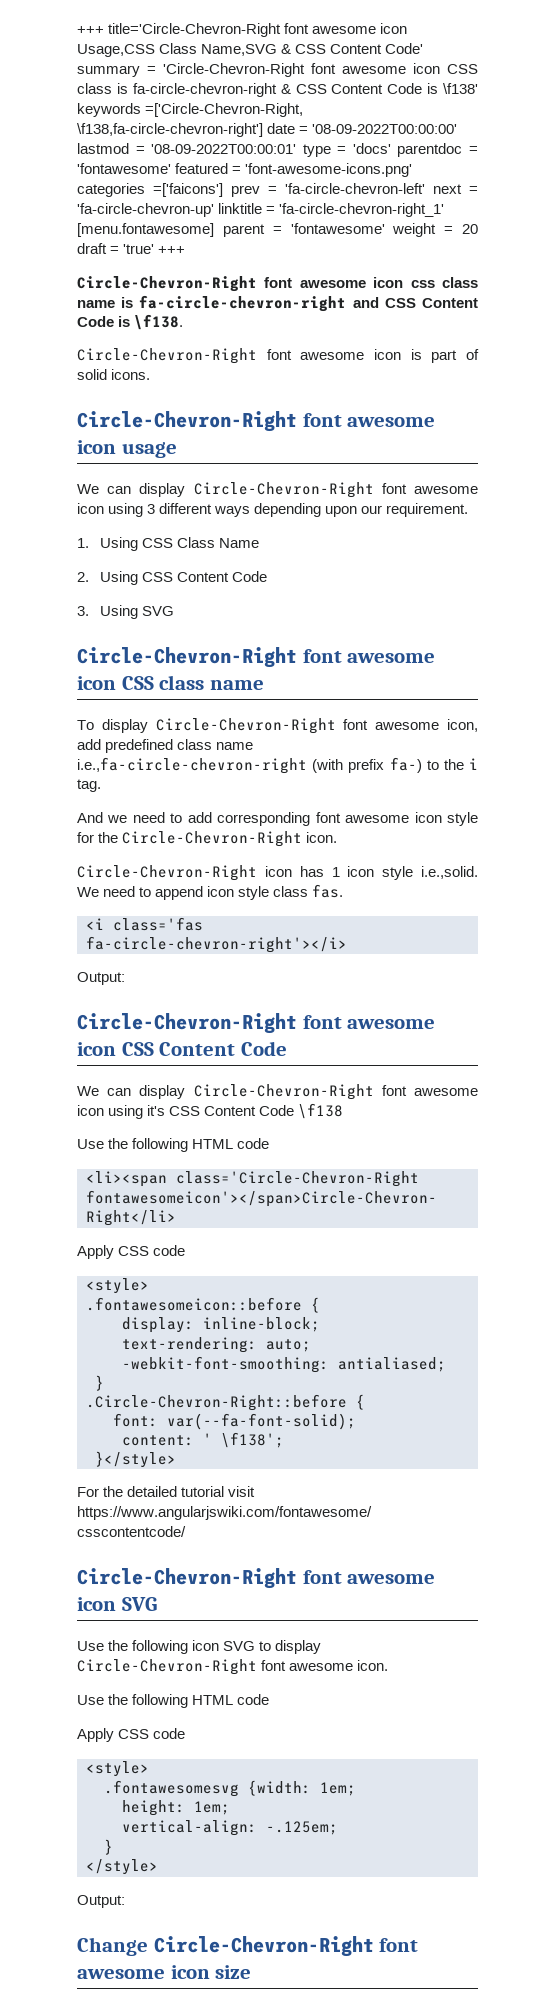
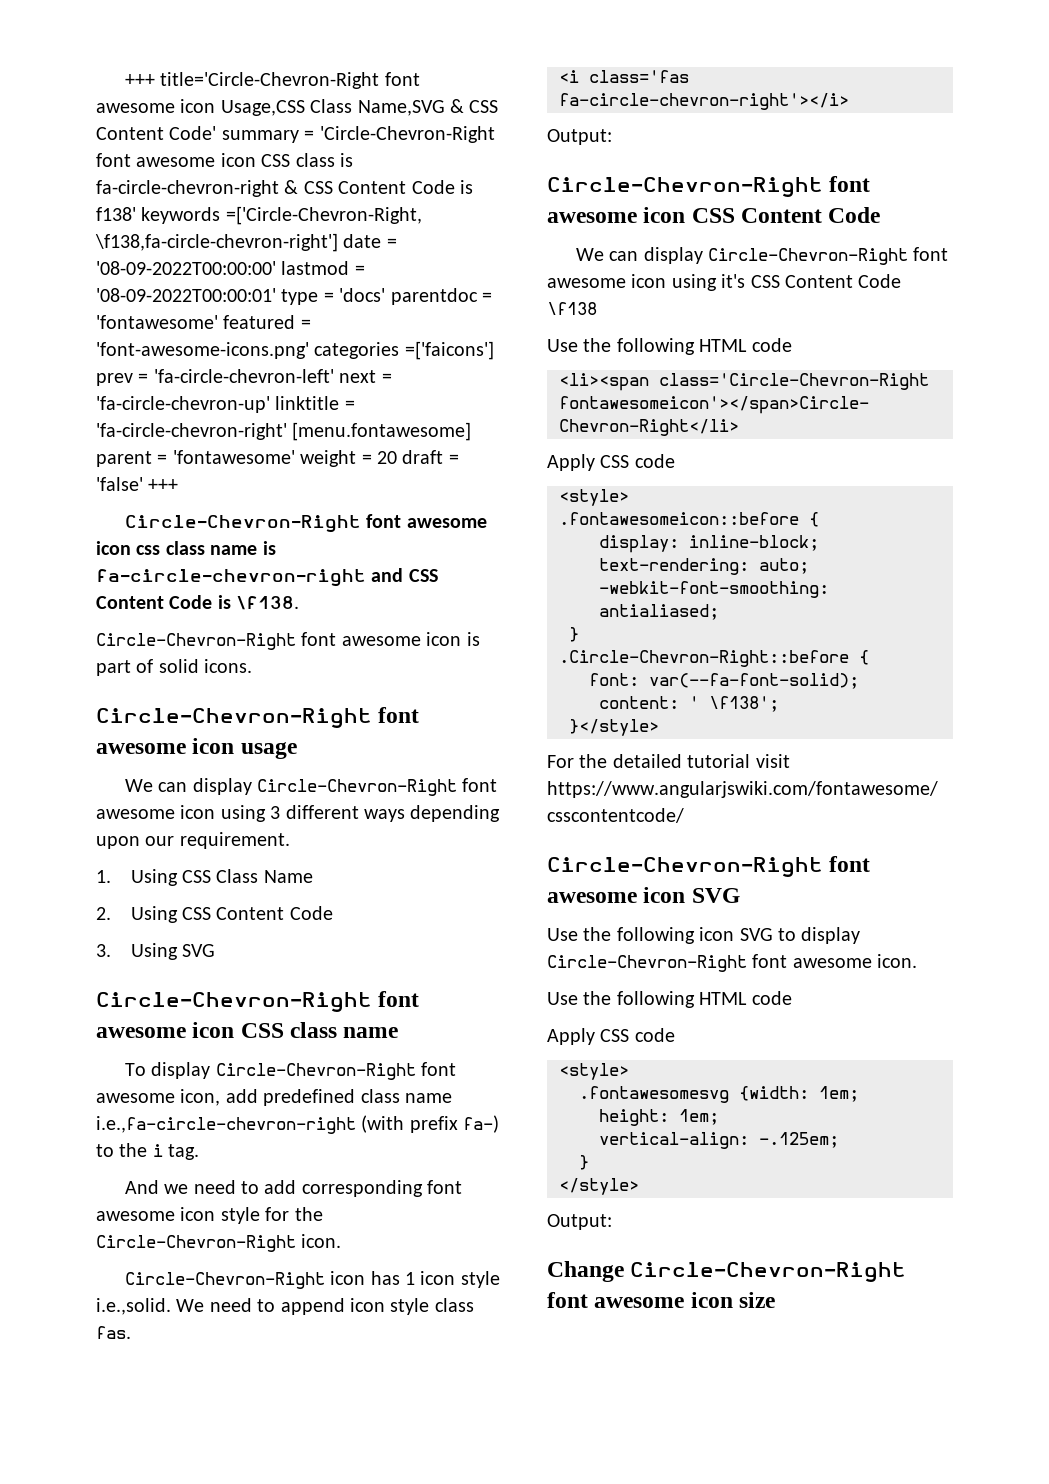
- +++ title='Circle-Chevron-Right font awesome icon Usage,CSS Class Name,SVG & CSS Content Code' summary = 'Circle-Chevron-Right font awesome icon CSS class is fa-circle-chevron-right & CSS Content Code is \f138' keywords =['Circle-Chevron-Right, \f138,fa-circle-chevron-right'] date = '08-09-2022T00:00:00' lastmod = '08-09-2022T00:00:01' type = 'docs' parentdoc = 'fontawesome' featured = 'font-awesome-icons.png' categories =['faicons'] prev = 'fa-circle-chevron-left' next = 'fa-circle-chevron-up' linktitle = 'fa-circle-chevron-right_1' [menu.fontawesome] parent = 'fontawesome' weight = 20 draft = 'true' +++
+ +++ title='Circle-Chevron-Right font awesome icon Usage,CSS Class Name,SVG & CSS Content Code' summary = 'Circle-Chevron-Right font awesome icon CSS class is fa-circle-chevron-right & CSS Content Code is f138' keywords =['Circle-Chevron-Right, \f138,fa-circle-chevron-right'] date = '08-09-2022T00:00:00' lastmod = '08-09-2022T00:00:01' type = 'docs' parentdoc = 'fontawesome' featured = 'font-awesome-icons.png' categories =['faicons'] prev = 'fa-circle-chevron-left' next = 'fa-circle-chevron-up' linktitle = 'fa-circle-chevron-right' [menu.fontawesome] parent = 'fontawesome' weight = 20 draft = 'false' +++

